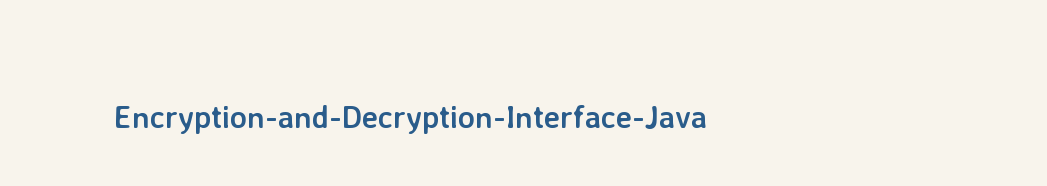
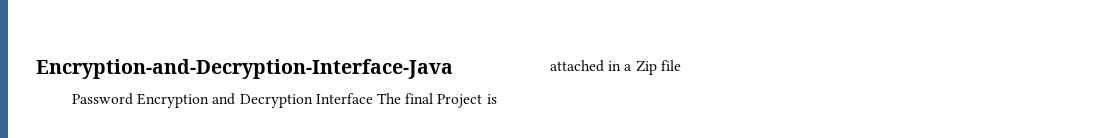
+ Password Encryption and Decryption Interface The final Project is attached in a Zip file

